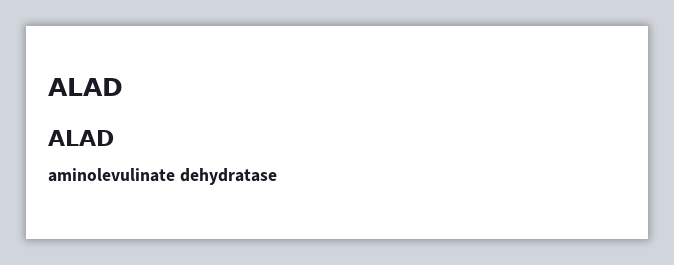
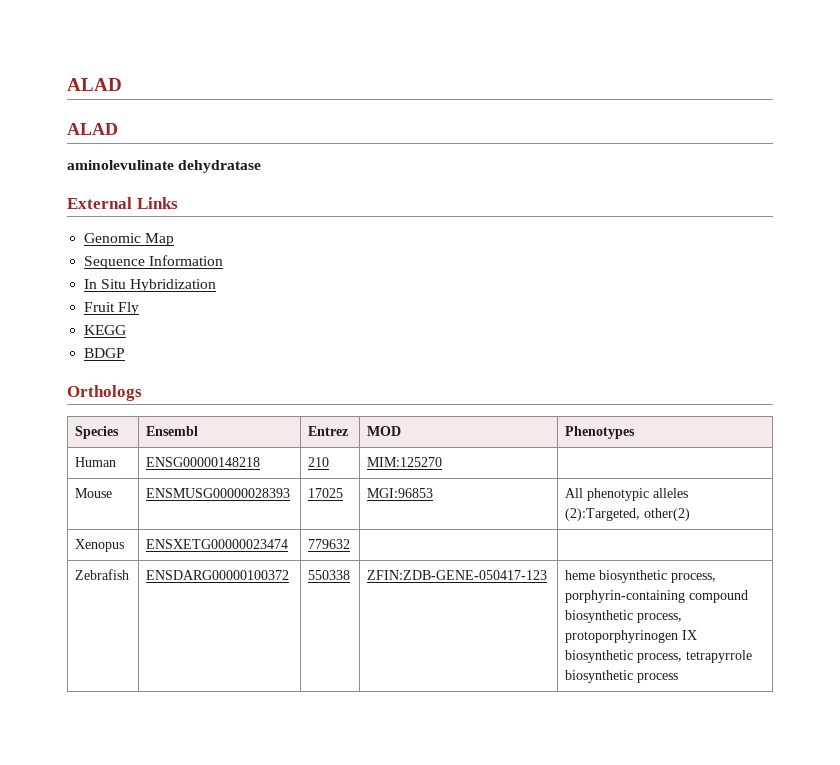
+ External Links
+ Genomic Map
+ Sequence Information
+ In Situ Hybridization
+ Fruit Fly
+ KEGG
+ BDGP
+ Orthologs
+ Species | Ensembl | Entrez | MOD | Phenotypes
+ Human | ENSG00000148218 | 210 | MIM:125270 |
+ Mouse | ENSMUSG00000028393 | 17025 | MGI:96853 | All phenotypic alleles (2):Targeted, other(2)
+ Xenopus | ENSXETG00000023474 | 779632 | |
+ Zebrafish | ENSDARG00000100372 | 550338 | ZFIN:ZDB-GENE-050417-123 | heme biosynthetic process, porphyrin-containing compound biosynthetic process, protoporphyrinogen IX biosynthetic process, tetrapyrrole biosynthetic process

